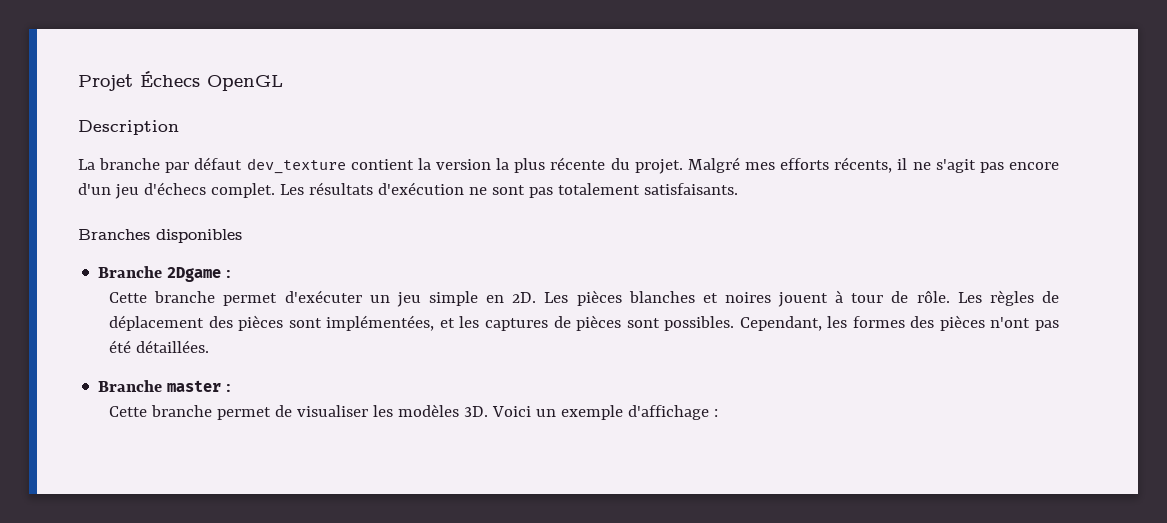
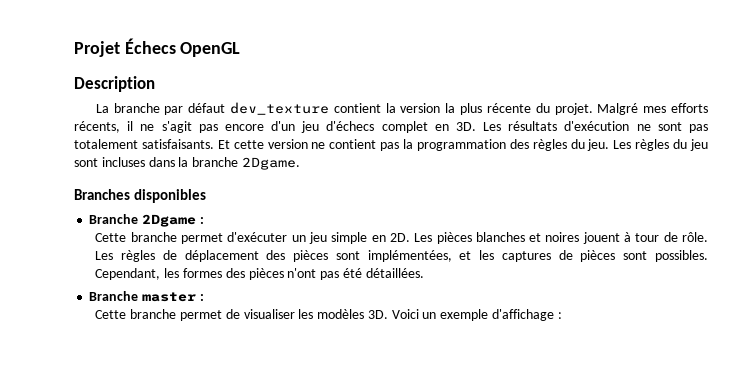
- Malgré mes efforts récents, il ne s'agit pas encore d'un jeu d'échecs complet.
+ Malgré mes efforts récents, il ne s'agit pas encore d'un jeu d'échecs complet en 3D.
+ Et cette version ne contient pas la programmation des règles du jeu. Les règles du jeu sont incluses dans la branche 2Dgame.

